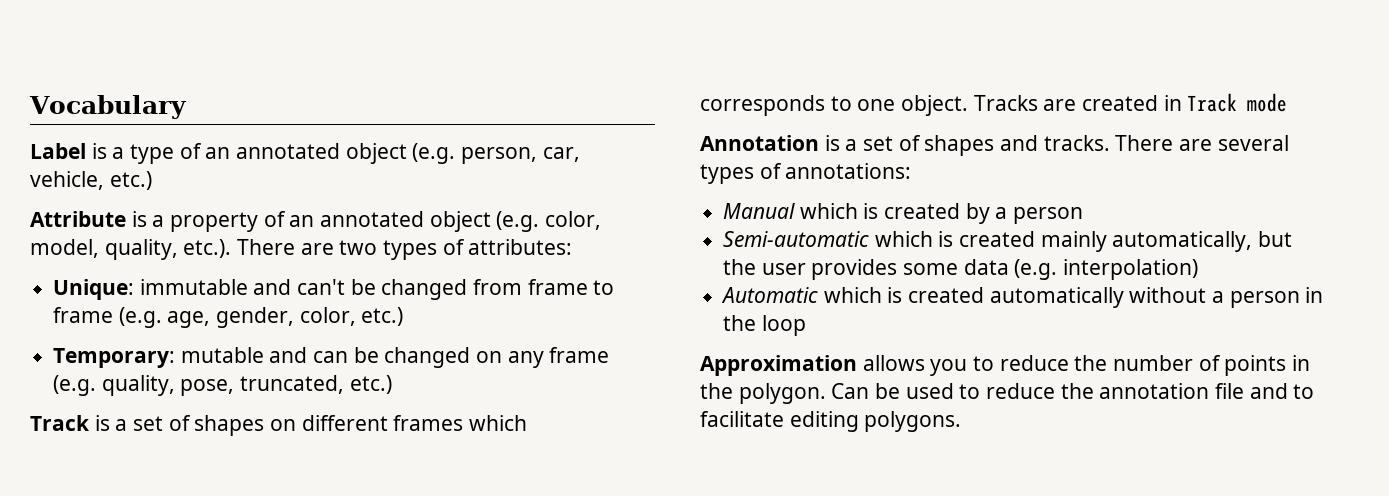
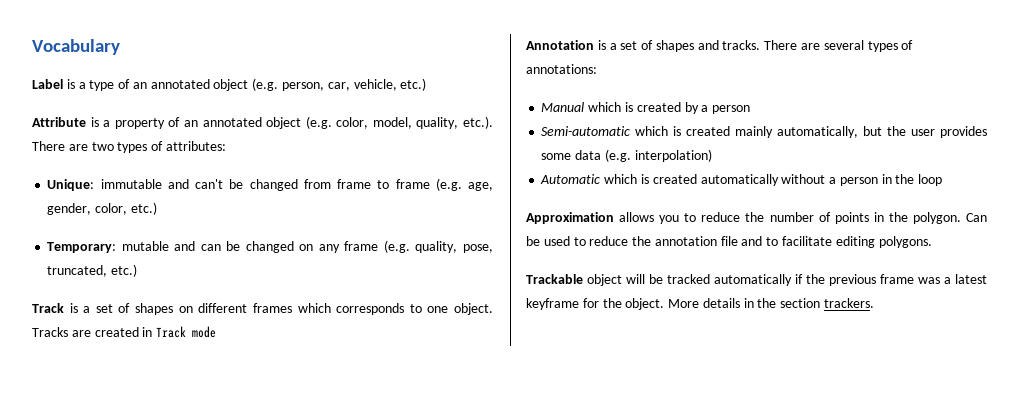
+ Trackable object will be tracked automatically if the previous frame was a latest keyframe for the object. More details in the section trackers.

